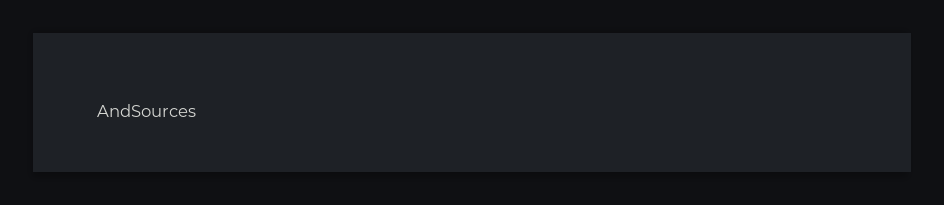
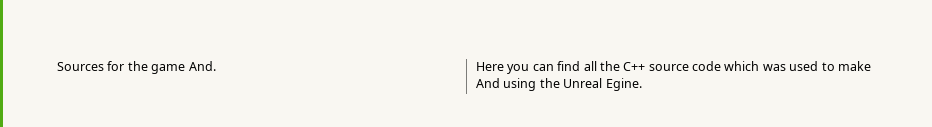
- AndSources
+ Sources for the game And.
+ Here you can find all the C++ source code which was used to make And using the Unreal Egine.

